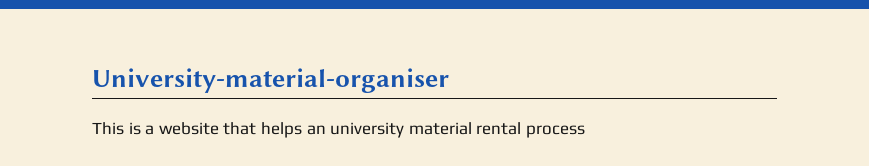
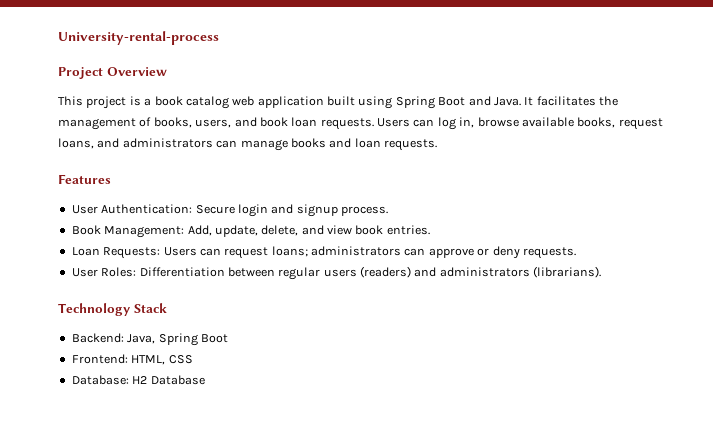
- University-material-organiser
+ University-rental-process
+ Project Overview
- This is a website that helps an university material rental process
+ This project is a book catalog web application built using Spring Boot and Java. It facilitates the management of books, users, and book loan requests. Users can log in, browse available books, request loans, and administrators can manage books and loan requests.
+ Features
+ User Authentication: Secure login and signup process.
+ Book Management: Add, update, delete, and view book entries.
+ Loan Requests: Users can request loans; administrators can approve or deny requests.
+ User Roles: Differentiation between regular users (readers) and administrators (librarians).
+ Technology Stack
+ Backend: Java, Spring Boot
+ Frontend: HTML, CSS
+ Database: H2 Database

